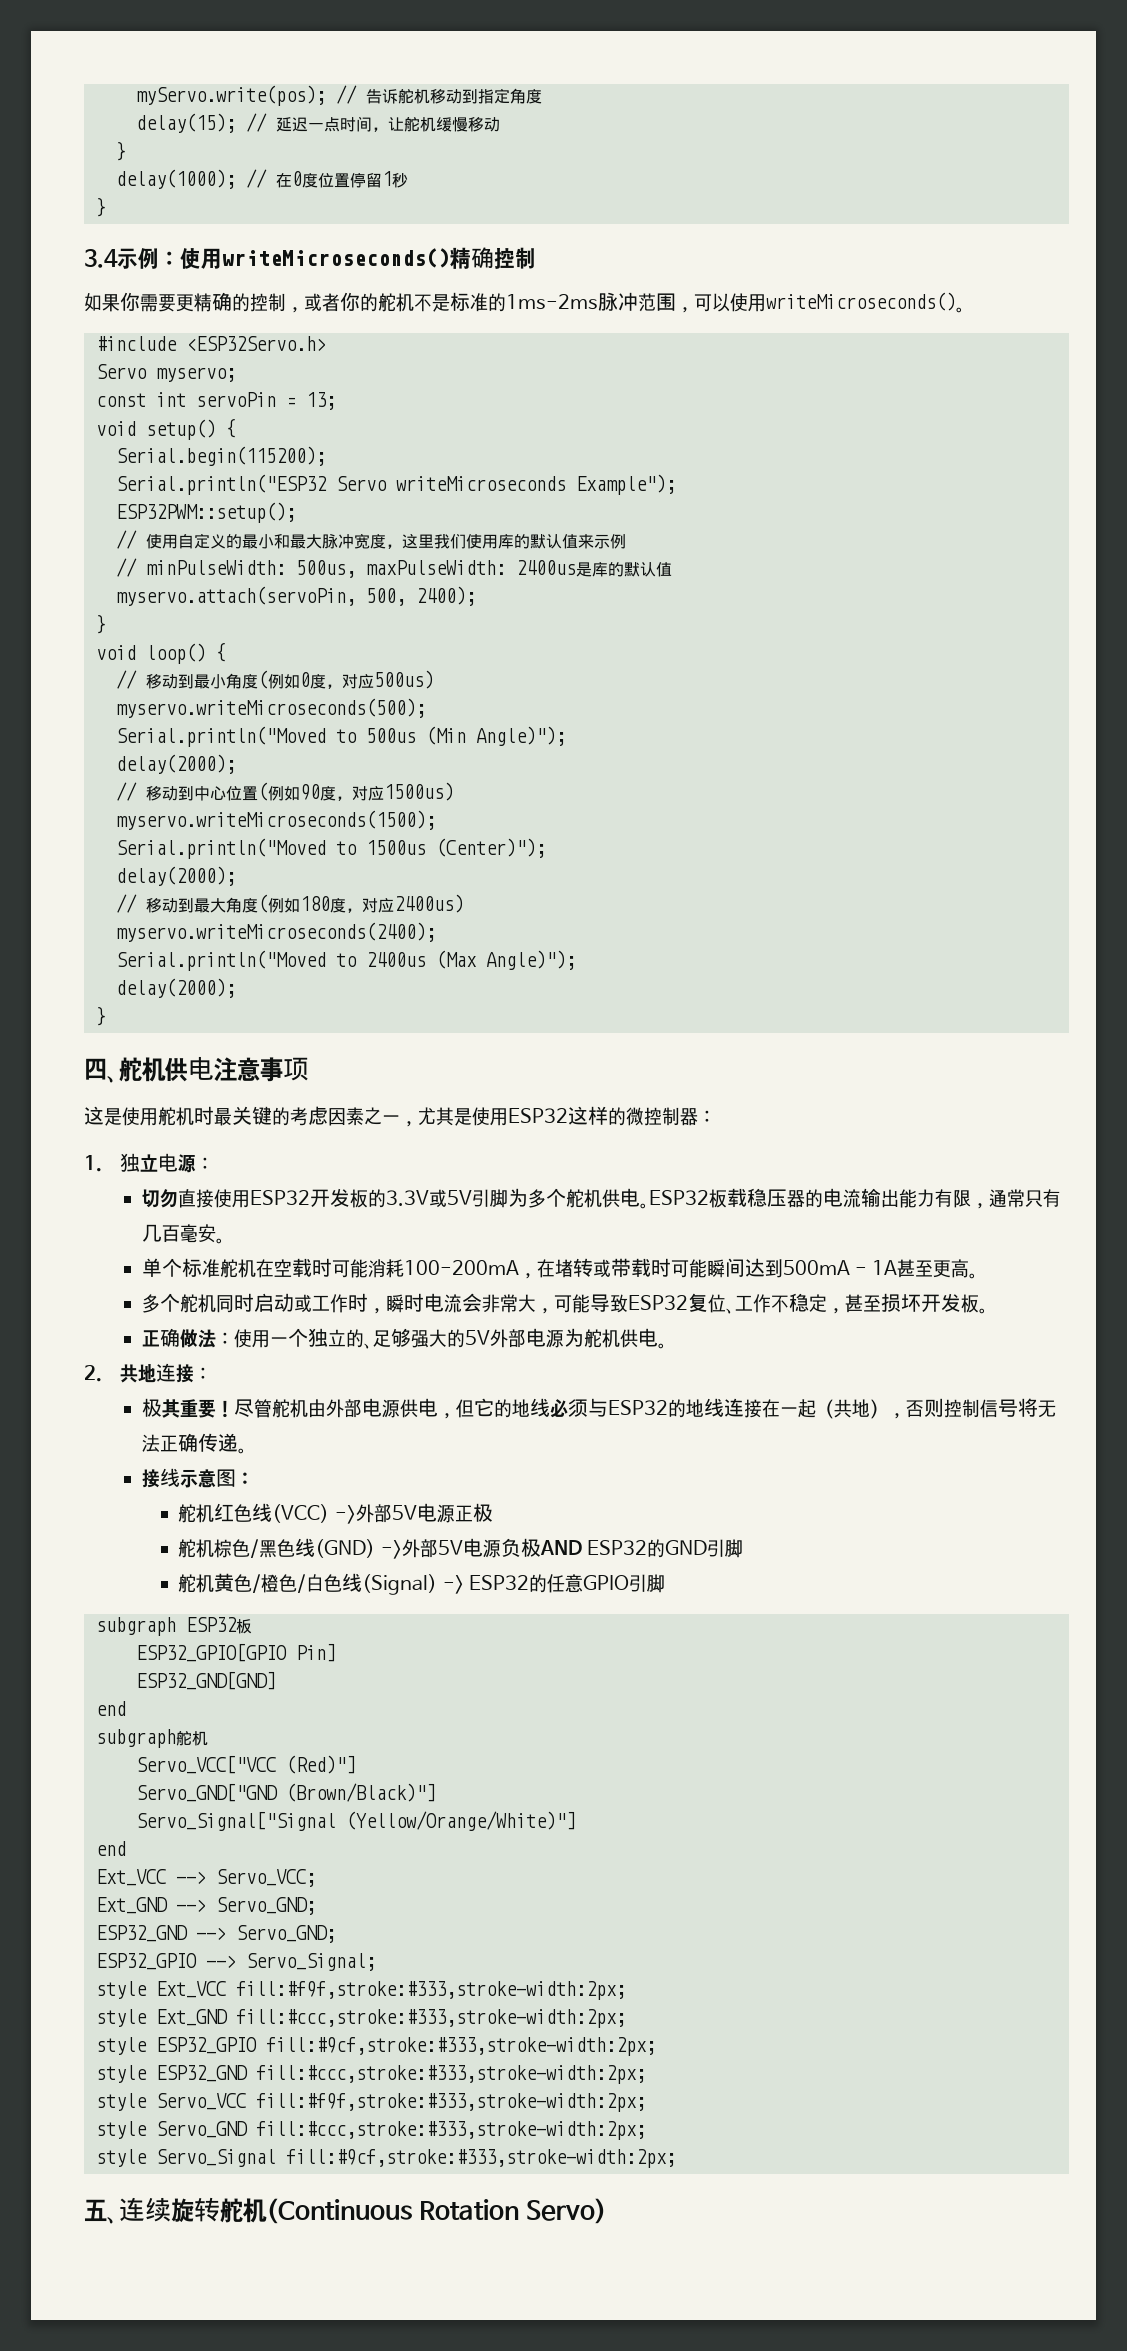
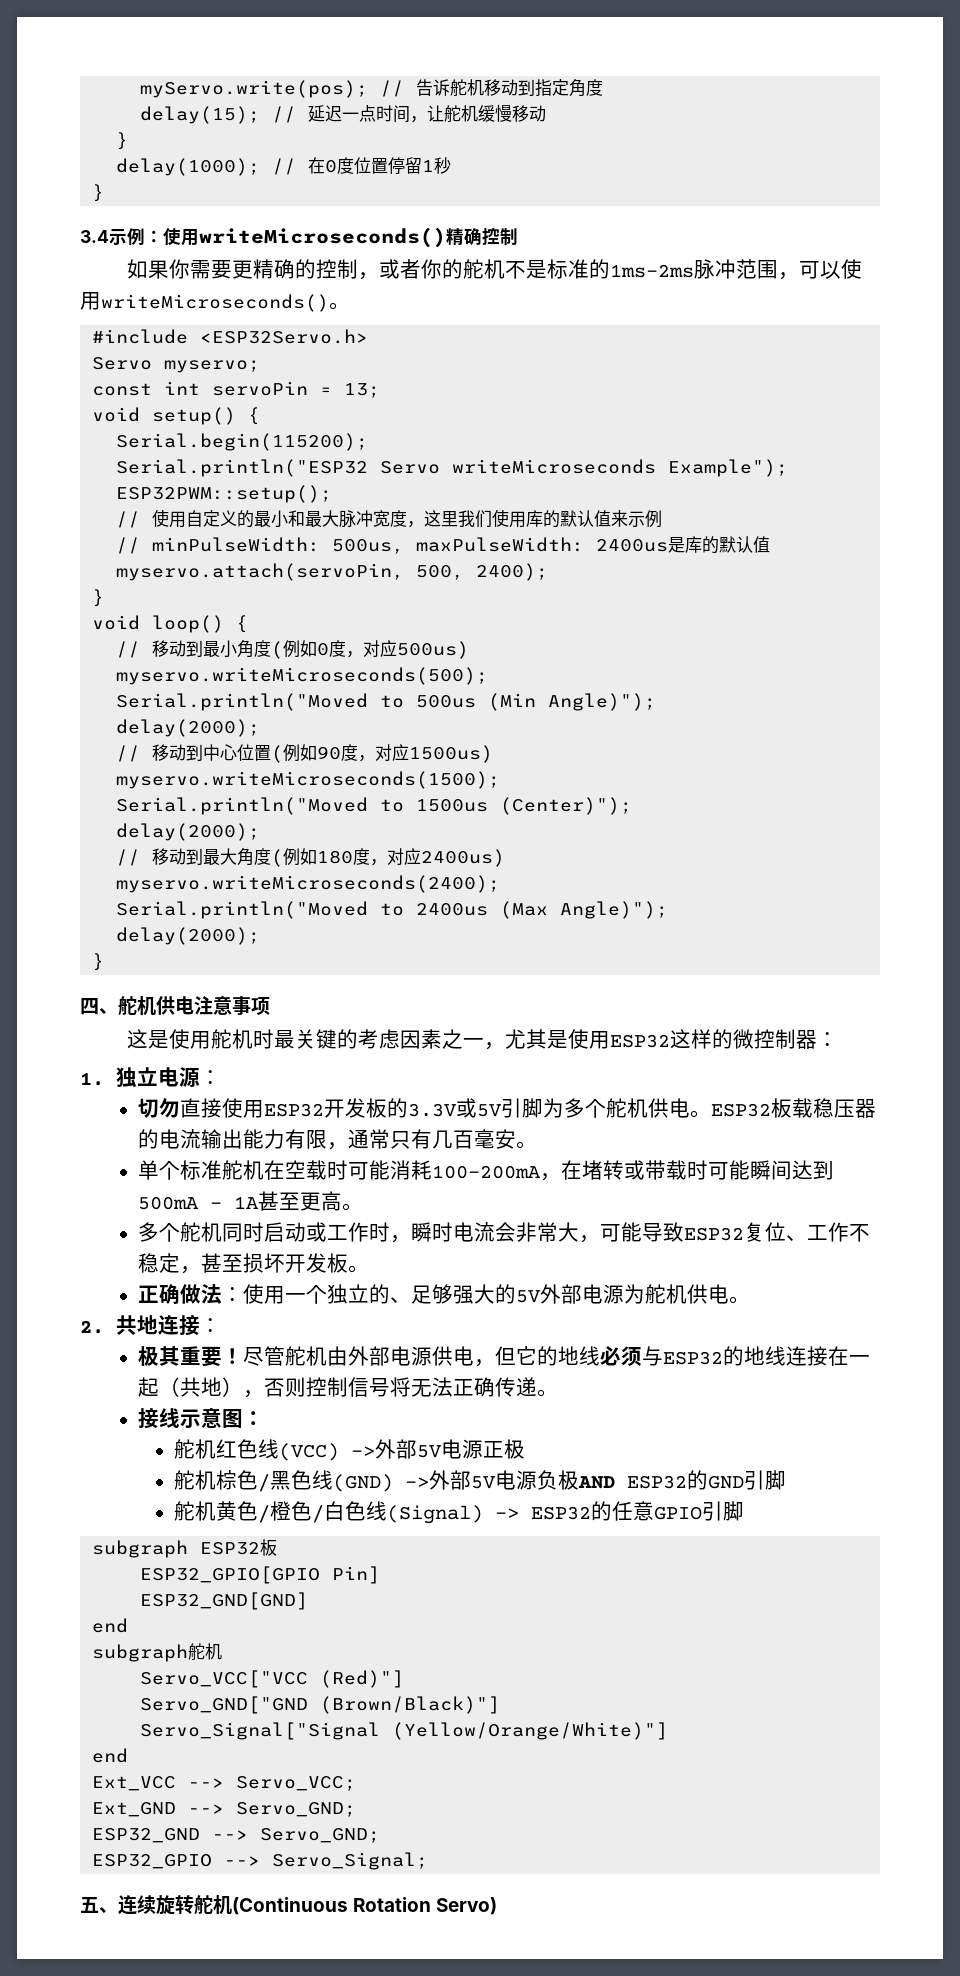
- style Ext_VCC fill:#f9f,stroke:#333,stroke-width:2px;
- style Ext_GND fill:#ccc,stroke:#333,stroke-width:2px;
- style ESP32_GPIO fill:#9cf,stroke:#333,stroke-width:2px;
- style ESP32_GND fill:#ccc,stroke:#333,stroke-width:2px;
- style Servo_VCC fill:#f9f,stroke:#333,stroke-width:2px;
- style Servo_GND fill:#ccc,stroke:#333,stroke-width:2px;
- style Servo_Signal fill:#9cf,stroke:#333,stroke-width:2px;

